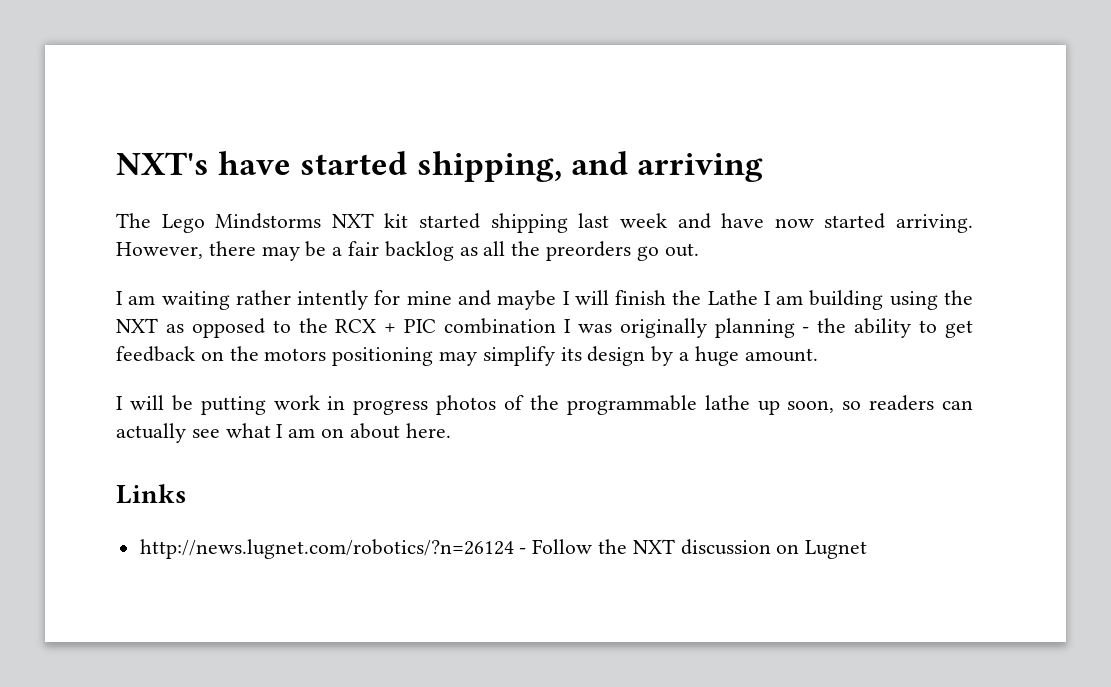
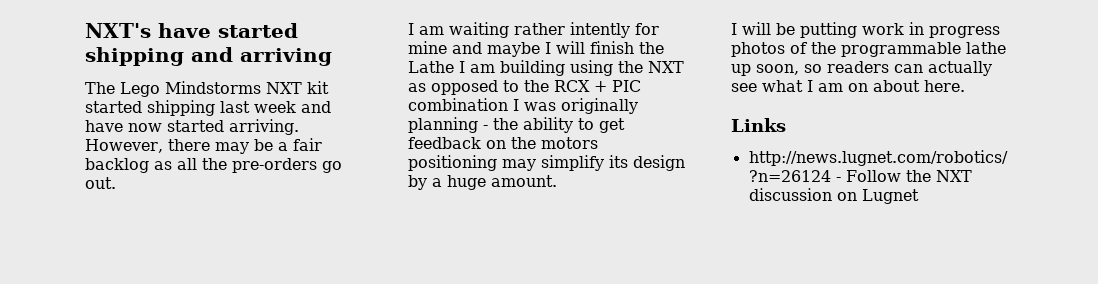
- NXT's have started shipping, and arriving
+ NXT's have started shipping and arriving
- However, there may be a fair backlog as all the preorders go out.
+ However, there may be a fair backlog as all the pre-orders go out.

